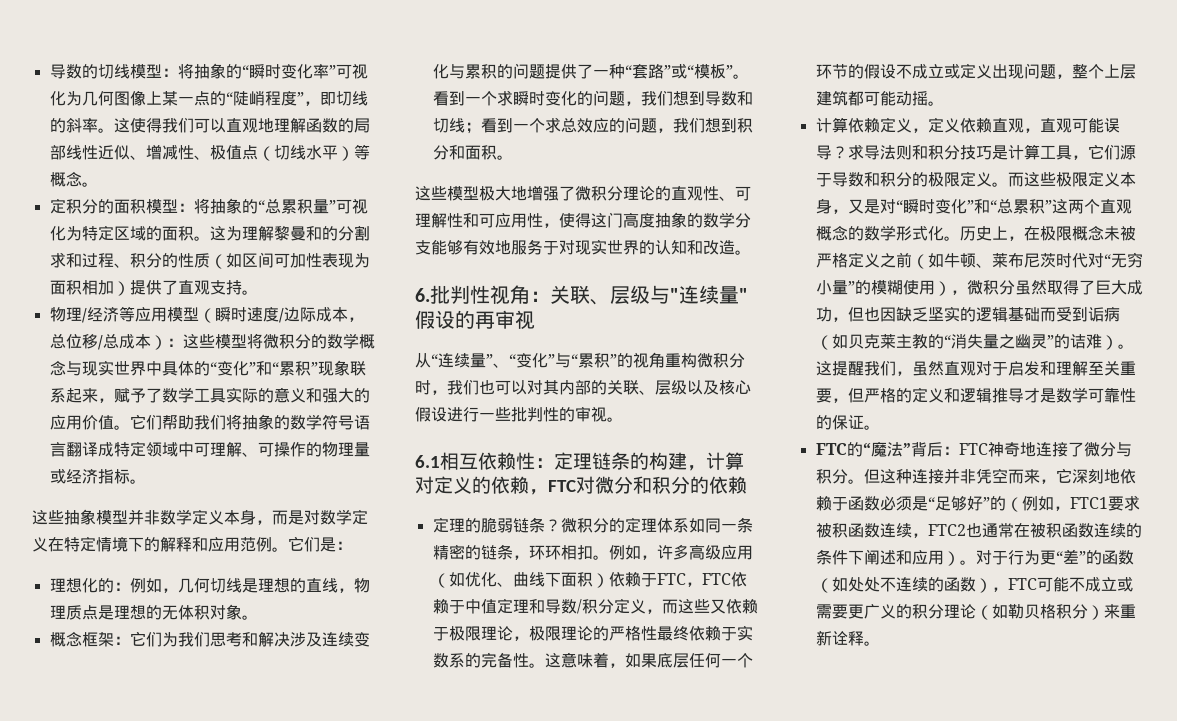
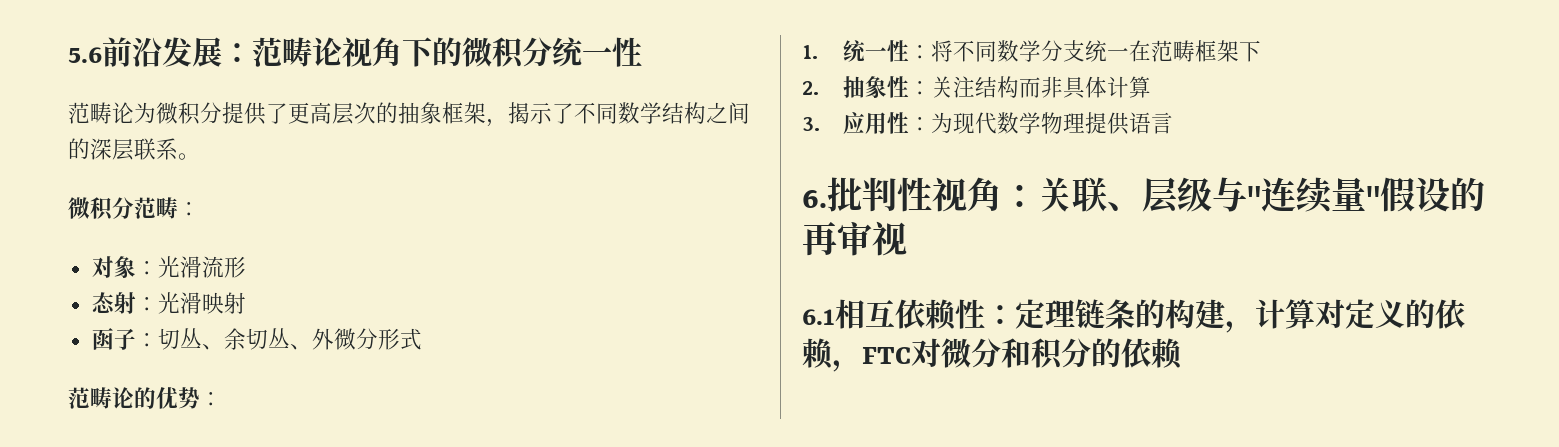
- 导数的切线模型：将抽象的“瞬时变化率”可视化为几何图像上某一点的“陡峭程度”，即切线的斜率。这使得我们可以直观地理解函数的局部线性近似、增减性、极值点（切线水平）等概念。
- 定积分的面积模型：将抽象的“总累积量”可视化为特定区域的面积。这为理解黎曼和的分割求和过程、积分的性质（如区间可加性表现为面积相加）提供了直观支持。
- 物理/经济等应用模型（瞬时速度/边际成本，总位移/总成本）：这些模型将微积分的数学概念与现实世界中具体的“变化”和“累积”现象联系起来，赋予了数学工具实际的意义和强大的应用价值。它们帮助我们将抽象的数学符号语言翻译成特定领域中可理解、可操作的物理量或经济指标。
- 这些抽象模型并非数学定义本身，而是对数学定义在特定情境下的解释和应用范例。它们是：
- 理想化的：例如，几何切线是理想的直线，物理质点是理想的无体积对象。
- 概念框架：它们为我们思考和解决涉及连续变化与累积的问题提供了一种“套路”或“模板”。看到一个求瞬时变化的问题，我们想到导数和切线；看到一个求总效应的问题，我们想到积分和面积。
- 这些模型极大地增强了微积分理论的直观性、可理解性和可应用性，使得这门高度抽象的数学分支能够有效地服务于对现实世界的认知和改造。
+ 5.6前沿发展：范畴论视角下的微积分统一性
+ 范畴论为微积分提供了更高层次的抽象框架，揭示了不同数学结构之间的深层联系。
+ 微积分范畴：
+ 对象：光滑流形
+ 态射：光滑映射
+ 函子：切丛、余切丛、外微分形式
+ 范畴论的优势：
+ 1.统一性：将不同数学分支统一在范畴框架下
+ 2.抽象性：关注结构而非具体计算
+ 3.应用性：为现代数学物理提供语言
- 从“连续量”、“变化”与“累积”的视角重构微积分时，我们也可以对其内部的关联、层级以及核心假设进行一些批判性的审视。
- 定理的脆弱链条？微积分的定理体系如同一条精密的链条，环环相扣。例如，许多高级应用（如优化、曲线下面积）依赖于FTC，FTC依赖于中值定理和导数/积分定义，而这些又依赖于极限理论，极限理论的严格性最终依赖于实数系的完备性。这意味着，如果底层任何一个环节的假设不成立或定义出现问题，整个上层建筑都可能动摇。
- 计算依赖定义，定义依赖直观，直观可能误导？求导法则和积分技巧是计算工具，它们源于导数和积分的极限定义。而这些极限定义本身，又是对“瞬时变化”和“总累积”这两个直观概念的数学形式化。历史上，在极限概念未被严格定义之前（如牛顿、莱布尼茨时代对“无穷小量”的模糊使用），微积分虽然取得了巨大成功，但也因缺乏坚实的逻辑基础而受到诟病（如贝克莱主教的“消失量之幽灵”的诘难）。这提醒我们，虽然直观对于启发和理解至关重要，但严格的定义和逻辑推导才是数学可靠性的保证。
- FTC的“魔法”背后：FTC神奇地连接了微分与积分。但这种连接并非凭空而来，它深刻地依赖于函数必须是“足够好”的（例如，FTC1要求被积函数连续，FTC2也通常在被积函数连续的条件下阐述和应用）。对于行为更“差”的函数（如处处不连续的函数），FTC可能不成立或需要更广义的积分理论（如勒贝格积分）来重新诠释。

